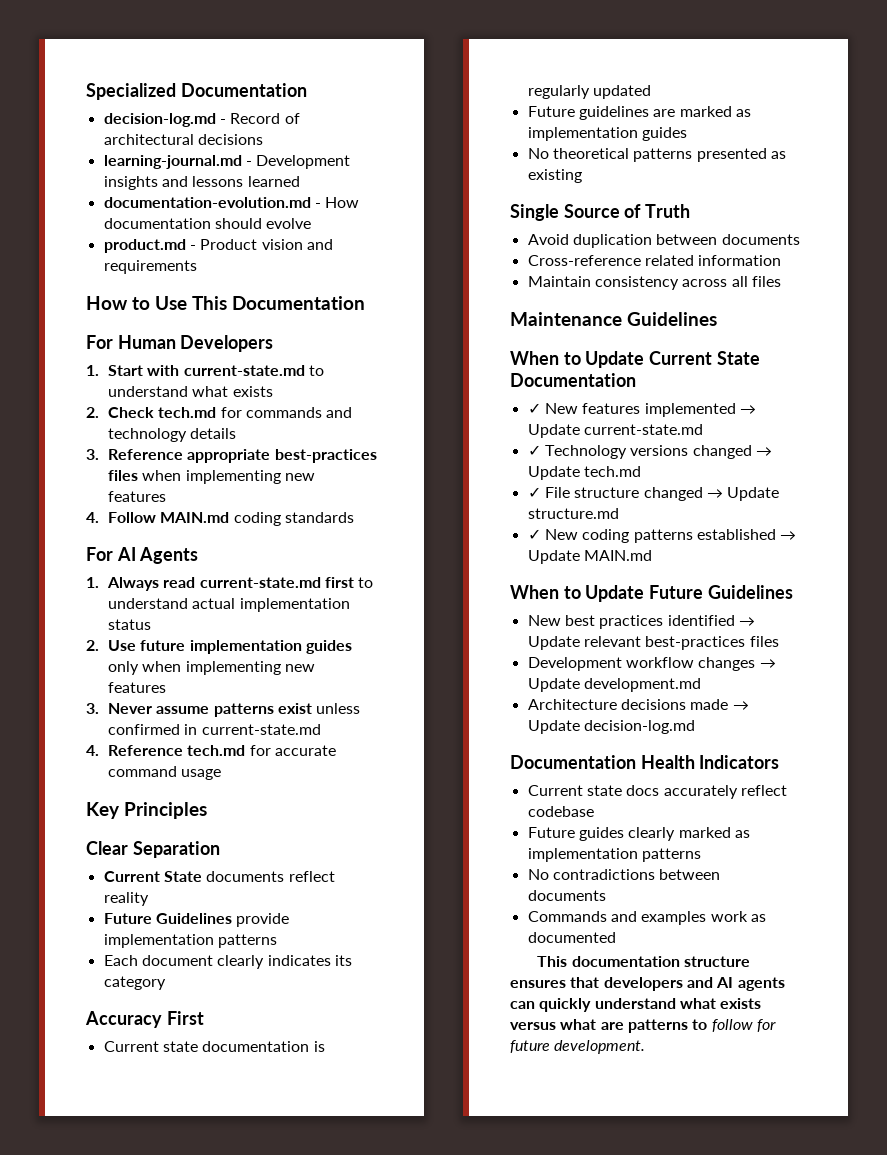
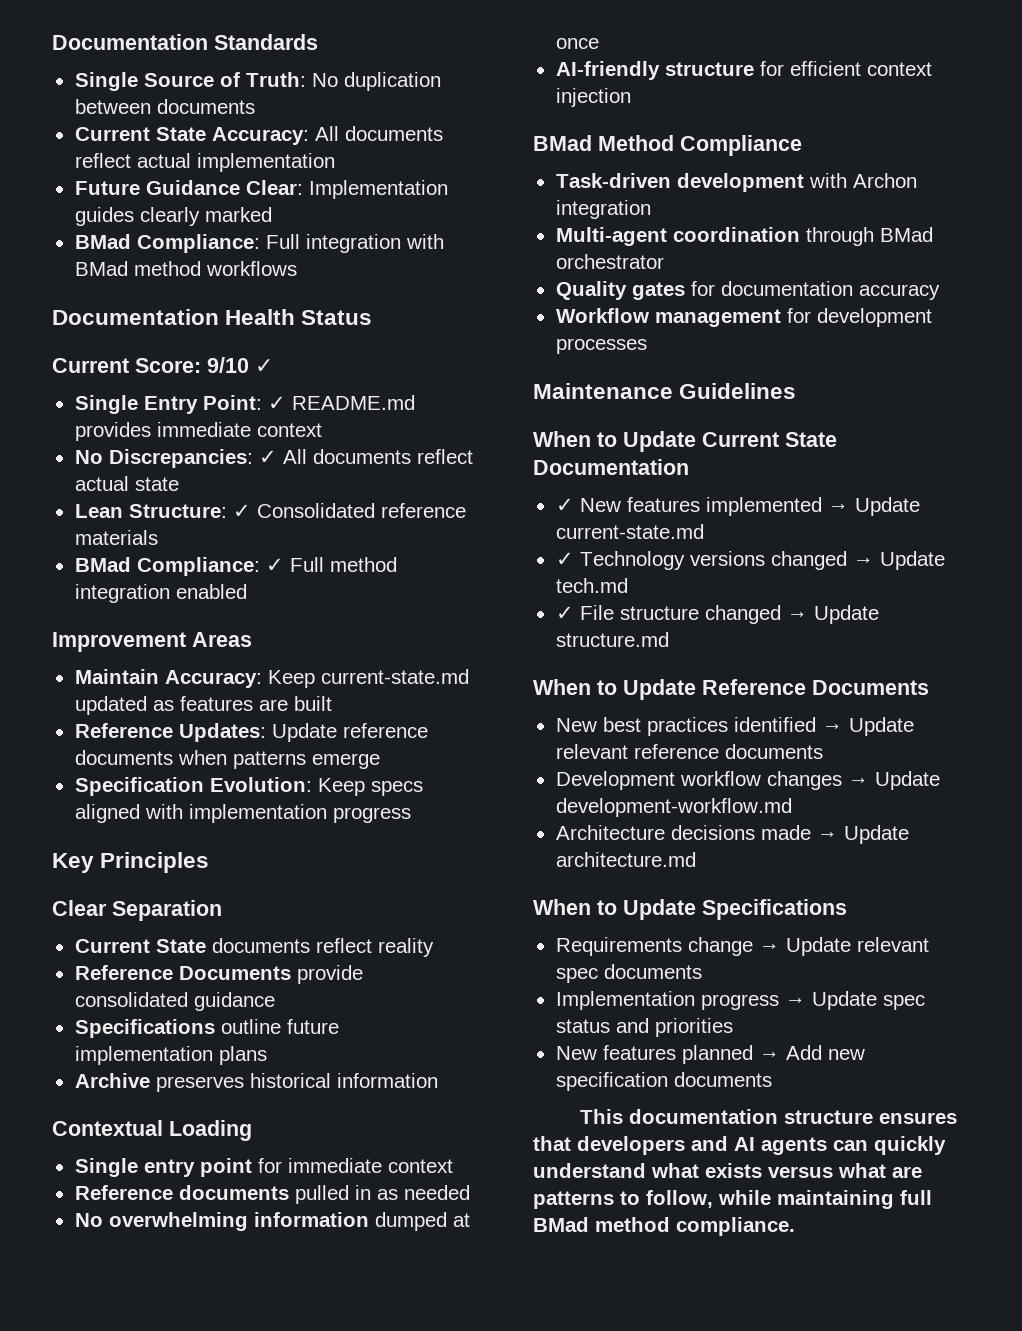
- Specialized Documentation
- decision-log.md - Record of architectural decisions
- learning-journal.md - Development insights and lessons learned
- documentation-evolution.md - How documentation should evolve
- product.md - Product vision and requirements
- How to Use This Documentation
- For Human Developers
- 1. Start with current-state.md to understand what exists
- 2. Check tech.md for commands and technology details
- 3. Reference appropriate best-practices files when implementing new features
- 4. Follow MAIN.md coding standards
- For AI Agents
- 1. Always read current-state.md first to understand actual implementation status
- 2. Use future implementation guides only when implementing new features
- 3. Never assume patterns exist unless confirmed in current-state.md
- 4. Reference tech.md for accurate command usage
+ Documentation Standards
+ Single Source of Truth: No duplication between documents
+ Current State Accuracy: All documents reflect actual implementation
+ Future Guidance Clear: Implementation guides clearly marked
+ BMad Compliance: Full integration with BMad method workflows
+ Documentation Health Status
+ Current Score: 9/10 ✓
+ Single Entry Point: ✓ README.md provides immediate context
+ No Discrepancies: ✓ All documents reflect actual state
+ Lean Structure: ✓ Consolidated reference materials
+ BMad Compliance: ✓ Full method integration enabled
+ Improvement Areas
+ Maintain Accuracy: Keep current-state.md updated as features are built
+ Reference Updates: Update reference documents when patterns emerge
+ Specification Evolution: Keep specs aligned with implementation progress
- Future Guidelines provide implementation patterns
- Each document clearly indicates its category
- Accuracy First
- Current state documentation is regularly updated
- Future guidelines are marked as implementation guides
- No theoretical patterns presented as existing
- Single Source of Truth
- Avoid duplication between documents
- Cross-reference related information
- Maintain consistency across all files
+ Reference Documents provide consolidated guidance
+ Specifications outline future implementation plans
+ Archive preserves historical information
+ Contextual Loading
+ Single entry point for immediate context
+ Reference documents pulled in as needed
+ No overwhelming information dumped at once
+ AI-friendly structure for efficient context injection
+ BMad Method Compliance
+ Task-driven development with Archon integration
+ Multi-agent coordination through BMad orchestrator
+ Quality gates for documentation accuracy
+ Workflow management for development processes
- ✓ New coding patterns established → Update MAIN.md
- When to Update Future Guidelines
+ When to Update Reference Documents
- New best practices identified → Update relevant best-practices files
+ New best practices identified → Update relevant reference documents
- Development workflow changes → Update development.md
+ Development workflow changes → Update development-workflow.md
- Architecture decisions made → Update decision-log.md
- Documentation Health Indicators
- Current state docs accurately reflect codebase
- Future guides clearly marked as implementation patterns
- No contradictions between documents
- Commands and examples work as documented
+ Architecture decisions made → Update architecture.md
+ When to Update Specifications
+ Requirements change → Update relevant spec documents
+ Implementation progress → Update spec status and priorities
+ New features planned → Add new specification documents
- This documentation structure ensures that developers and AI agents can quickly understand what exists versus what are patterns to follow for future development.
+ This documentation structure ensures that developers and AI agents can quickly understand what exists versus what are patterns to follow, while maintaining full BMad method compliance.

